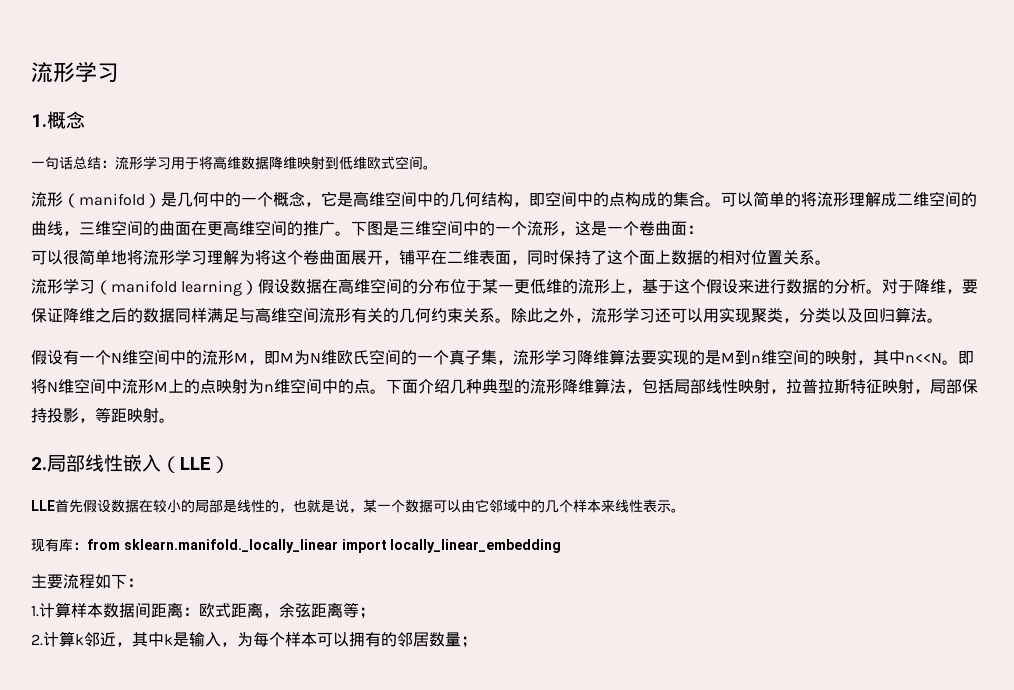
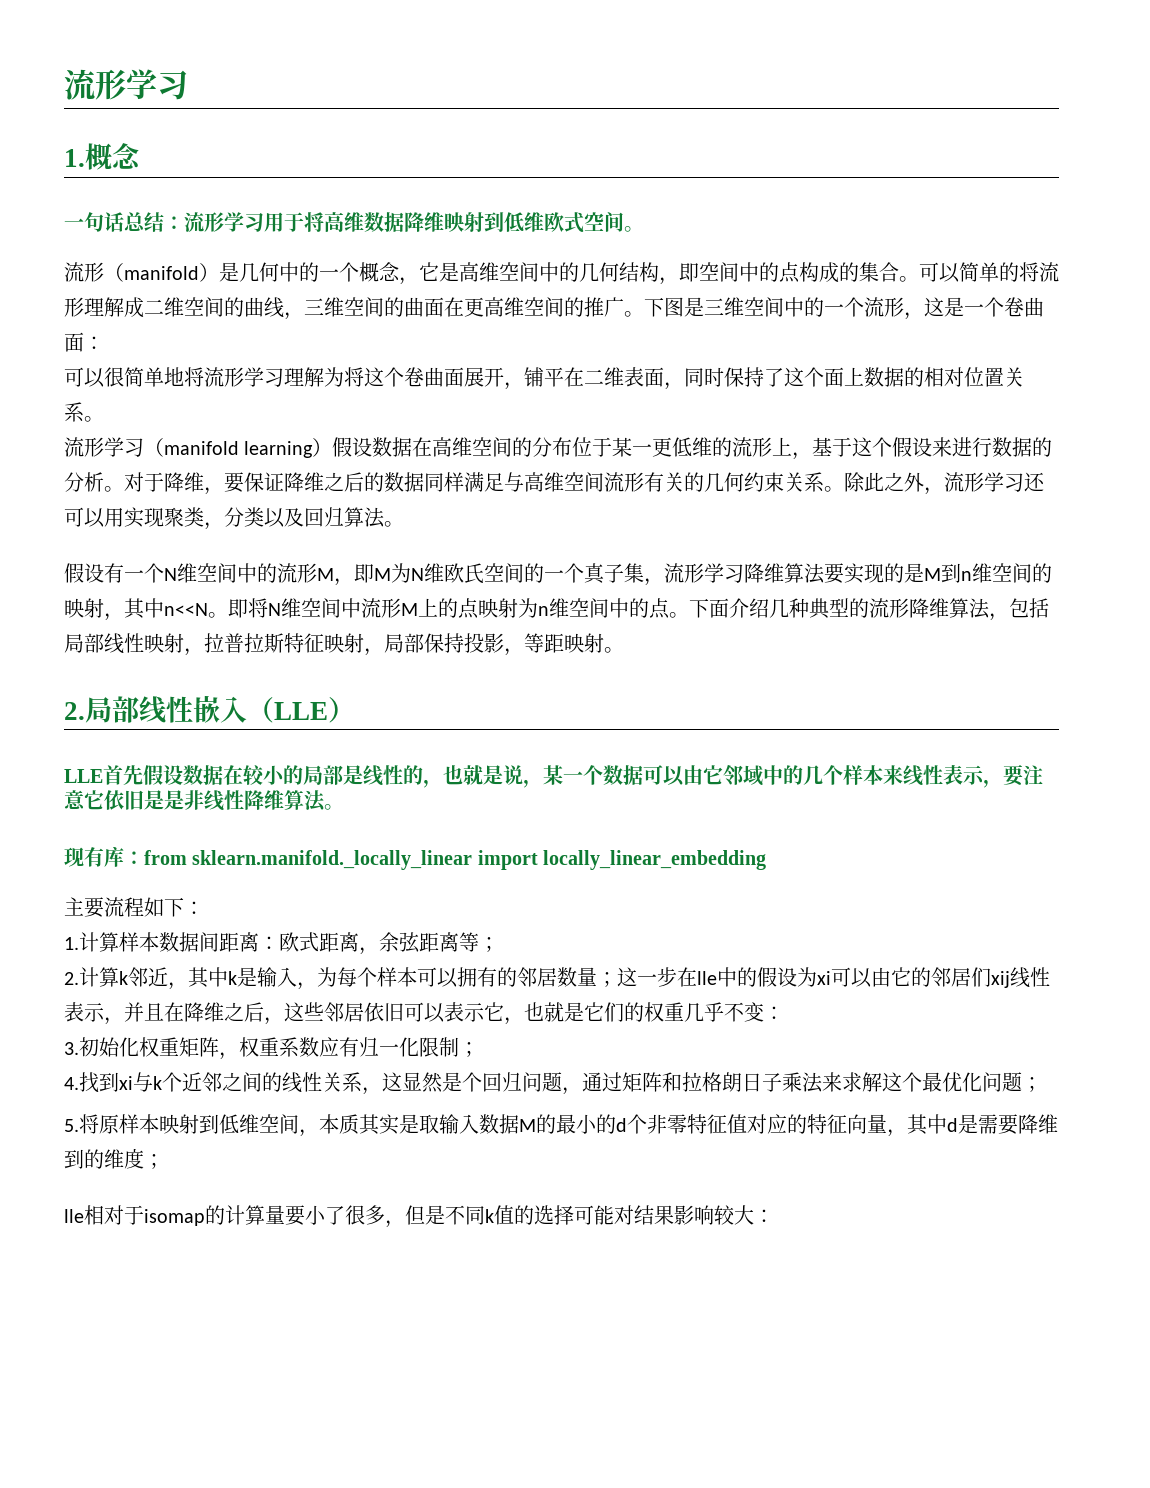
- LLE首先假设数据在较小的局部是线性的，也就是说，某一个数据可以由它邻域中的几个样本来线性表示。
+ LLE首先假设数据在较小的局部是线性的，也就是说，某一个数据可以由它邻域中的几个样本来线性表示，要注意它依旧是是非线性降维算法。
- 2.计算k邻近，其中k是输入，为每个样本可以拥有的邻居数量；
+ 2.计算k邻近，其中k是输入，为每个样本可以拥有的邻居数量；这一步在lle中的假设为xi可以由它的邻居们xij线性表示，并且在降维之后，这些邻居依旧可以表示它，也就是它们的权重几乎不变：
+ 3.初始化权重矩阵，权重系数应有归一化限制；
+ 4.找到xi与k个近邻之间的线性关系，这显然是个回归问题，通过矩阵和拉格朗日子乘法来求解这个最优化问题；
+ 5.将原样本映射到低维空间，本质其实是取输入数据M的最小的d个非零特征值对应的特征向量，其中d是需要降维到的维度；
+ lle相对于isomap的计算量要小了很多，但是不同k值的选择可能对结果影响较大：

